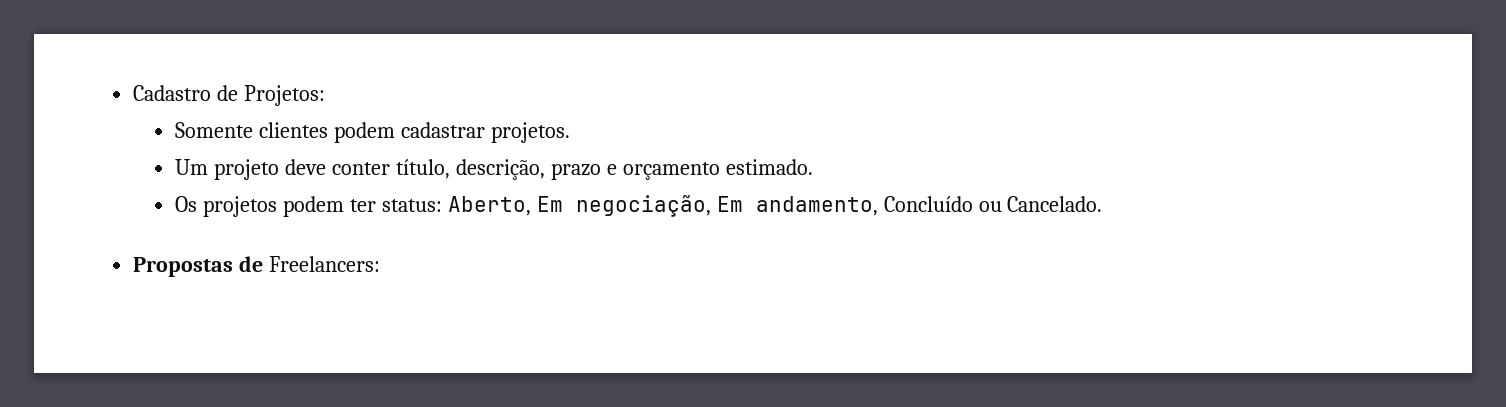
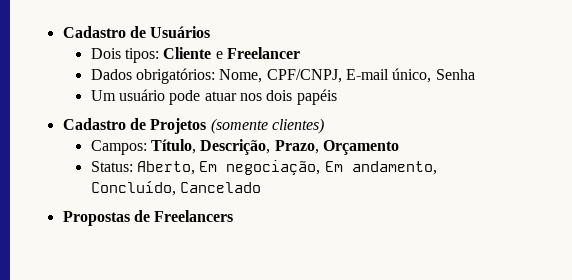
- Cadastro de Projetos:
- Somente clientes podem cadastrar projetos.
- Um projeto deve conter título, descrição, prazo e orçamento estimado.
- Os projetos podem ter status: Aberto, Em negociação, Em andamento, Concluído ou Cancelado.
+ Cadastro de Usuários
+ Dois tipos: Cliente e Freelancer
+ Dados obrigatórios: Nome, CPF/CNPJ, E-mail único, Senha
+ Um usuário pode atuar nos dois papéis
+ Cadastro de Projetos (somente clientes)
+ Campos: Título, Descrição, Prazo, Orçamento
+ Status: Aberto, Em negociação, Em andamento, Concluído, Cancelado
- Propostas de Freelancers:
+ Propostas de Freelancers

